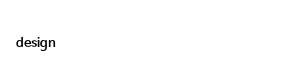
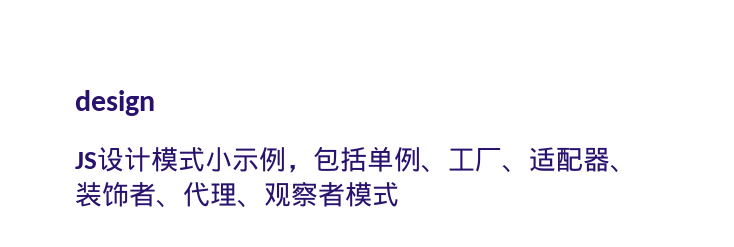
+ JS设计模式小示例，包括单例、工厂、适配器、装饰者、代理、观察者模式

